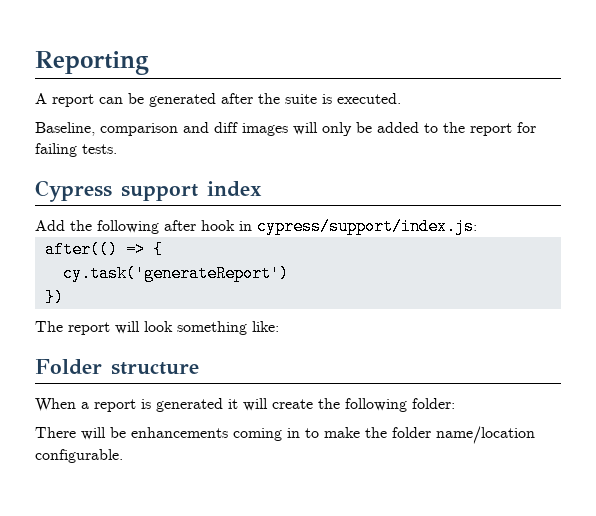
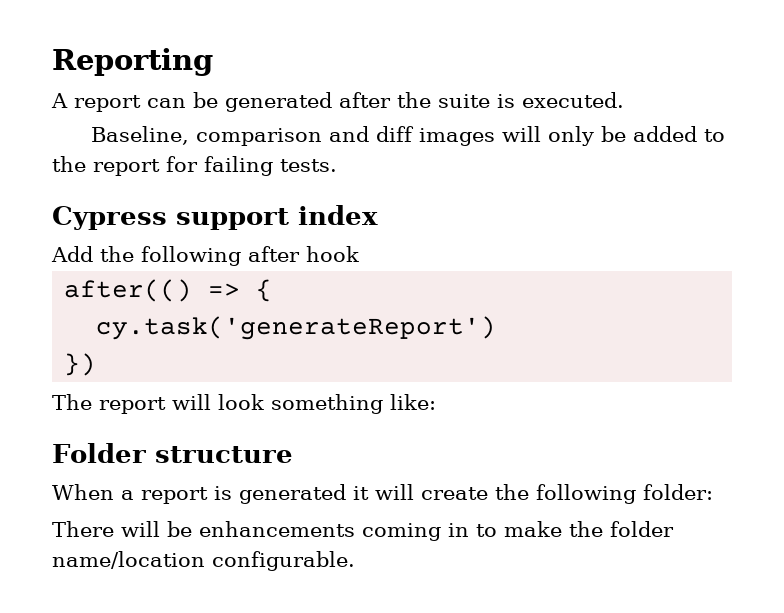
- Add the following after hook in cypress/support/index.js:
+ Add the following after hook

